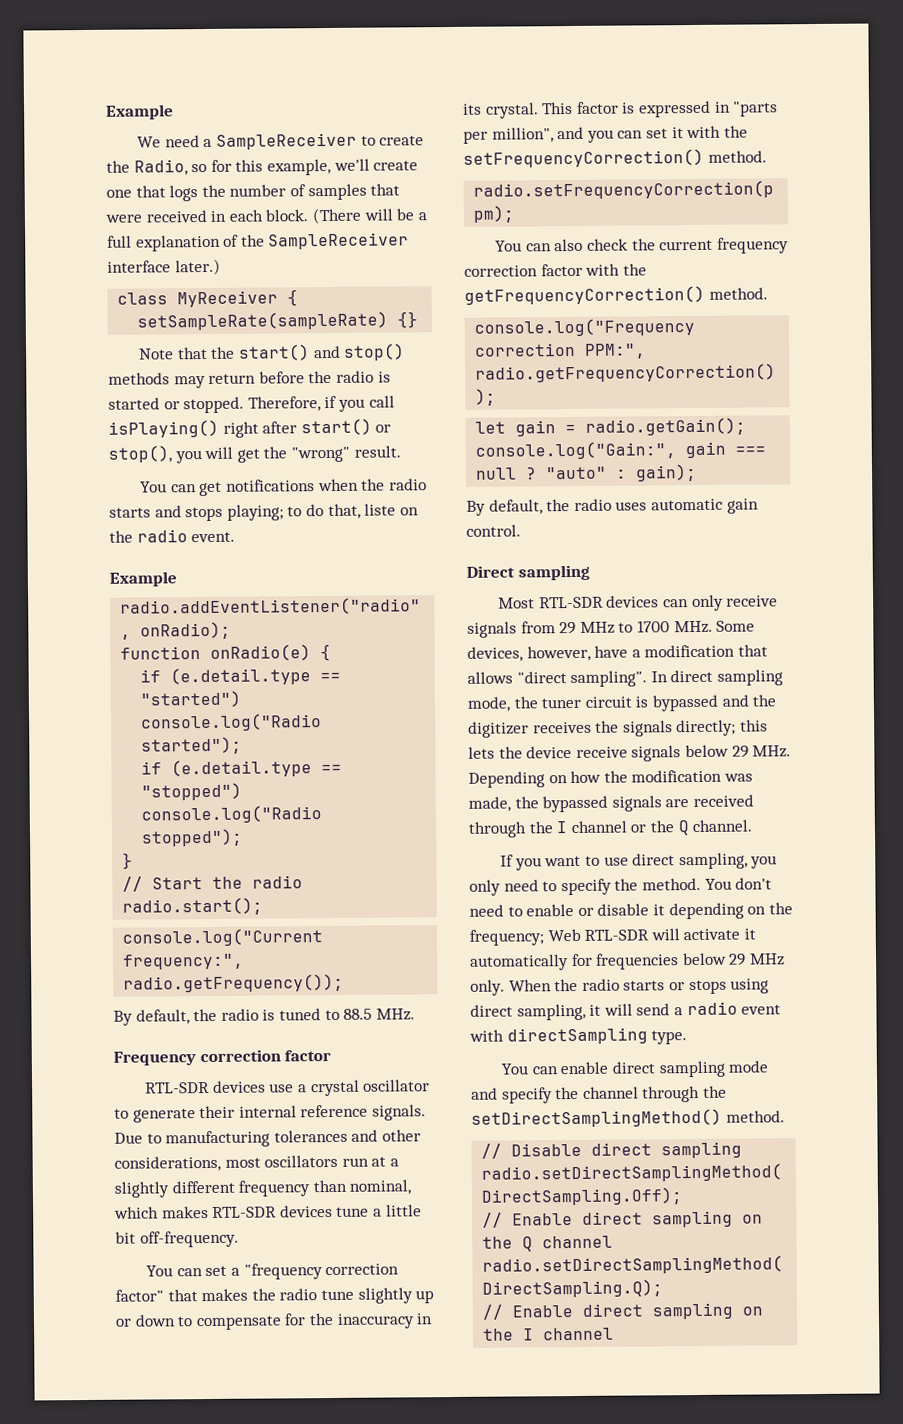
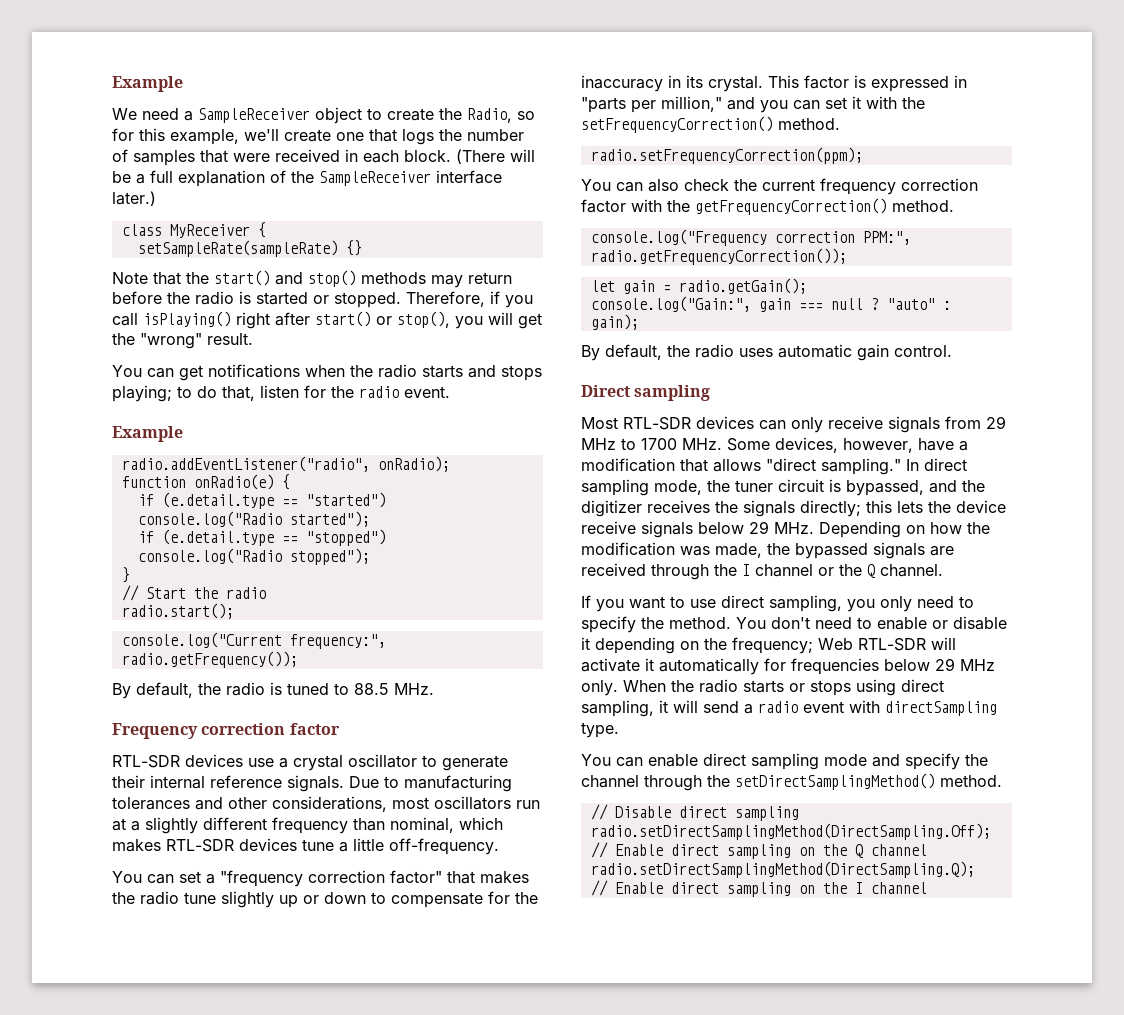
- We need a SampleReceiver to create the Radio, so for this example, we'll create one that logs the number of samples that were received in each block.
+ We need a SampleReceiver object to create the Radio, so for this example, we'll create one that logs the number of samples that were received in each block.
- You can get notifications when the radio starts and stops playing; to do that, liste on the radio event.
+ You can get notifications when the radio starts and stops playing; to do that, listen for the radio event.
- Due to manufacturing tolerances and other considerations, most oscillators run at a slightly different frequency than nominal, which makes RTL-SDR devices tune a little bit off-frequency.
+ Due to manufacturing tolerances and other considerations, most oscillators run at a slightly different frequency than nominal, which makes RTL-SDR devices tune a little off-frequency.
- This factor is expressed in "parts per million", and you can set it with the setFrequencyCorrection() method.
+ This factor is expressed in "parts per million," and you can set it with the setFrequencyCorrection() method.
- Most RTL-SDR devices can only receive signals from 29 MHz to 1700 MHz. Some devices, however, have a modification that allows "direct sampling".
+ Most RTL-SDR devices can only receive signals from 29 MHz to 1700 MHz. Some devices, however, have a modification that allows "direct sampling."
- In direct sampling mode, the tuner circuit is bypassed and the digitizer receives the signals directly; this lets the device receive signals below 29 MHz. Depending on how the modification was made, the bypassed signals are received through the I channel or the Q channel.
+ In direct sampling mode, the tuner circuit is bypassed, and the digitizer receives the signals directly; this lets the device receive signals below 29 MHz. Depending on how the modification was made, the bypassed signals are received through the I channel or the Q channel.

